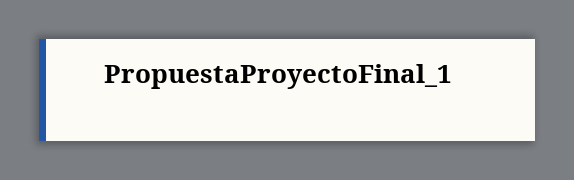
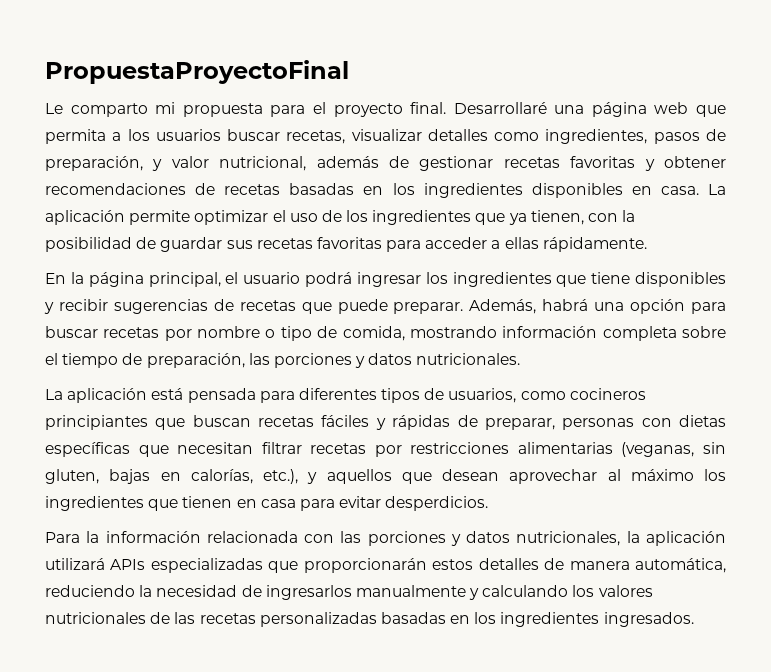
- PropuestaProyectoFinal_1
+ PropuestaProyectoFinal
+ Le comparto mi propuesta para el proyecto final. Desarrollaré una página web que permita a los usuarios buscar recetas, visualizar detalles como ingredientes, pasos de preparación, y valor nutricional, además de gestionar recetas favoritas y obtener recomendaciones de recetas basadas en los ingredientes disponibles en casa. La aplicación permite optimizar el uso de los ingredientes que ya tienen, con la posibilidad de guardar sus recetas favoritas para acceder a ellas rápidamente.
+ En la página principal, el usuario podrá ingresar los ingredientes que tiene disponibles y recibir sugerencias de recetas que puede preparar. Además, habrá una opción para buscar recetas por nombre o tipo de comida, mostrando información completa sobre el tiempo de preparación, las porciones y datos nutricionales.
+ La aplicación está pensada para diferentes tipos de usuarios, como cocineros principiantes que buscan recetas fáciles y rápidas de preparar, personas con dietas específicas que necesitan filtrar recetas por restricciones alimentarias (veganas, sin gluten, bajas en calorías, etc.), y aquellos que desean aprovechar al máximo los ingredientes que tienen en casa para evitar desperdicios.
+ Para la información relacionada con las porciones y datos nutricionales, la aplicación utilizará APIs especializadas que proporcionarán estos detalles de manera automática, reduciendo la necesidad de ingresarlos manualmente y calculando los valores nutricionales de las recetas personalizadas basadas en los ingredientes ingresados.

